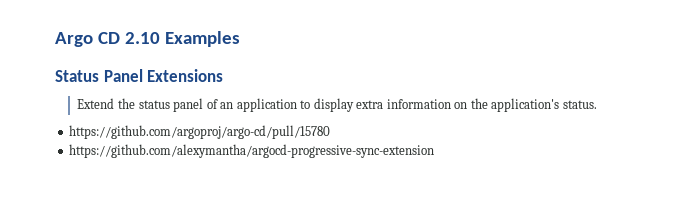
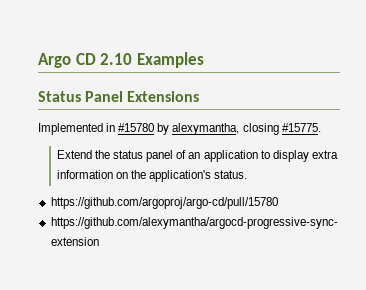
+ Implemented in #15780 by alexymantha, closing #15775.

